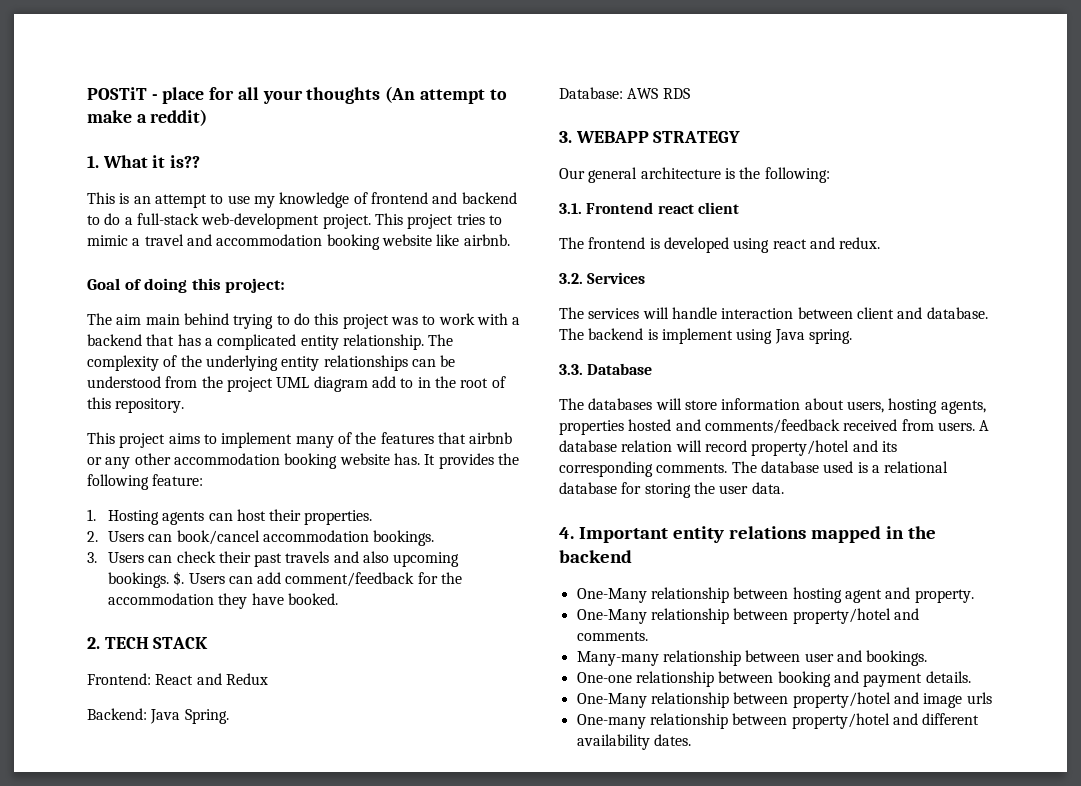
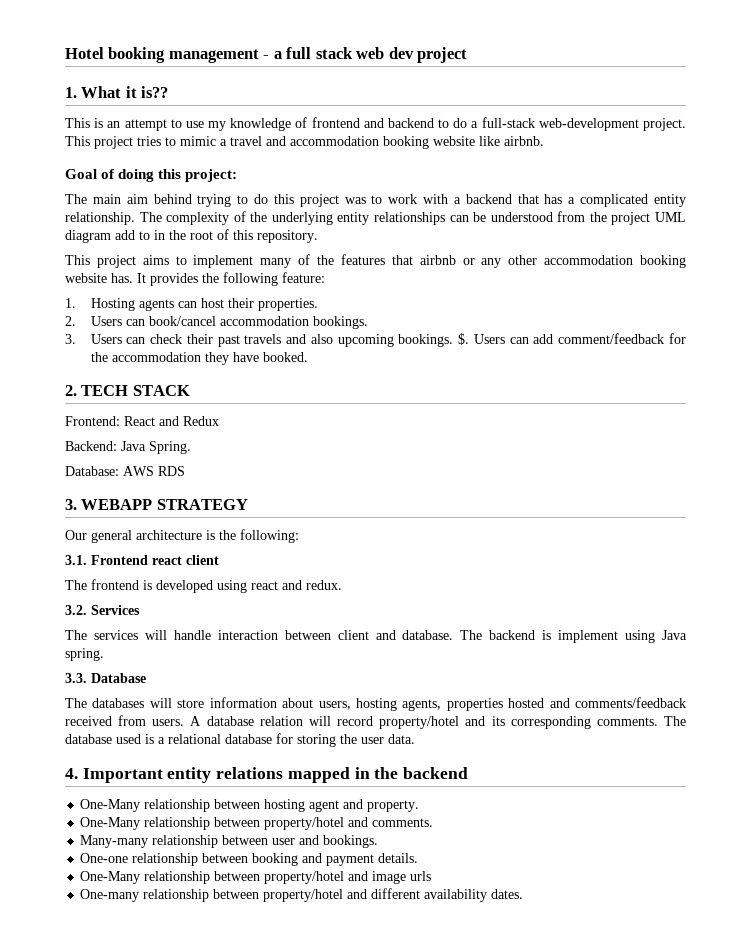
- POSTiT - place for all your thoughts (An attempt to make a reddit)
+ Hotel booking management - a full stack web dev project
- The aim main behind trying to do this project was to work with a backend that has a complicated entity relationship.
+ The main aim behind trying to do this project was to work with a backend that has a complicated entity relationship.

